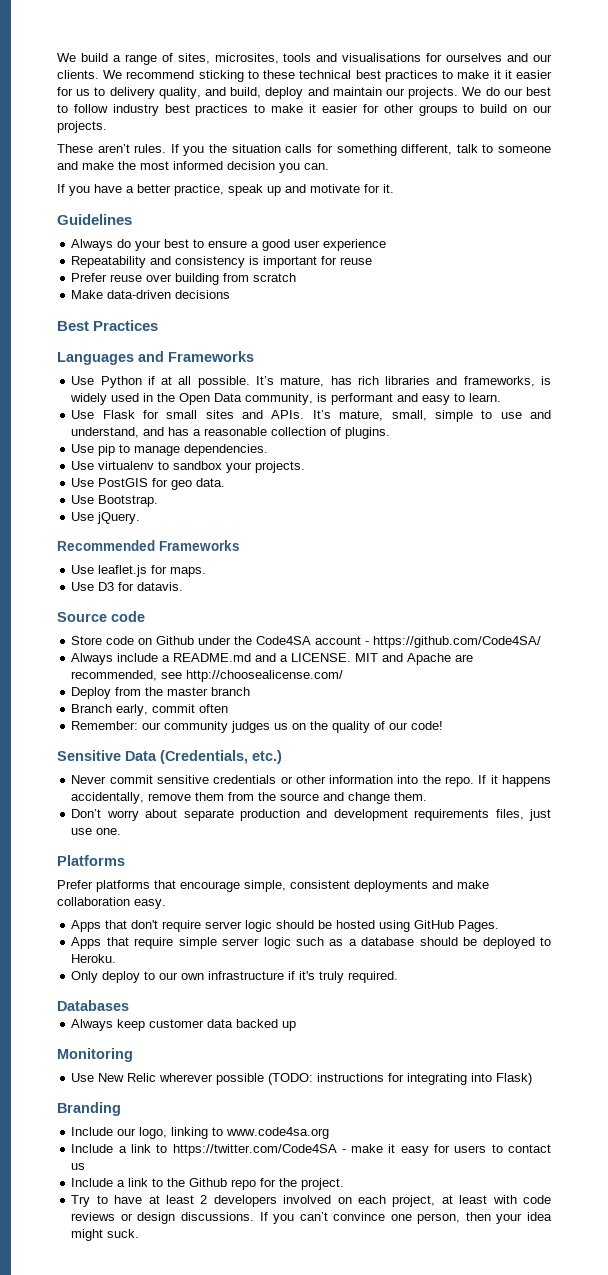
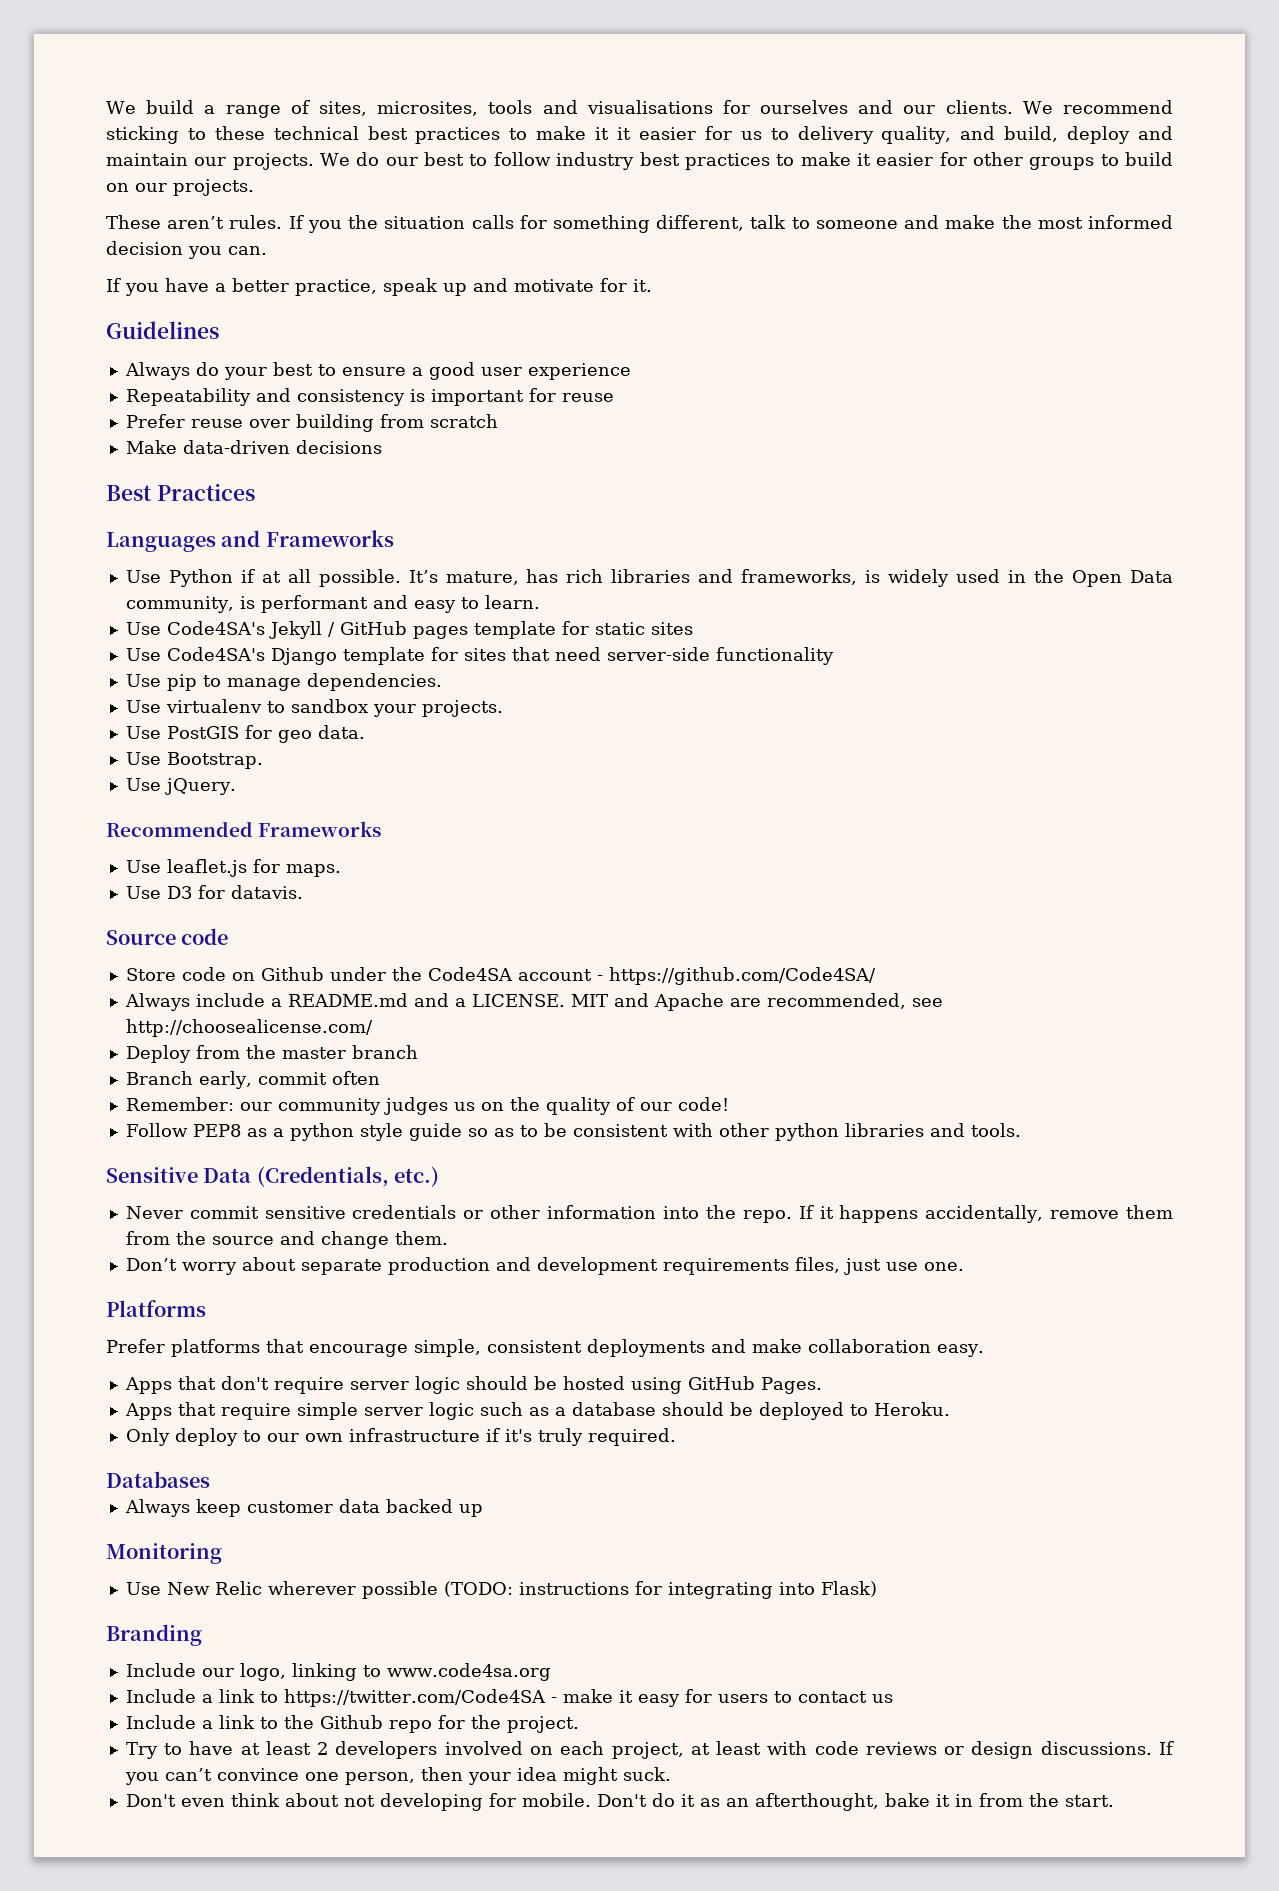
- Use Flask for small sites and APIs. It’s mature, small, simple to use and understand, and has a reasonable collection of plugins.
+ Use Code4SA's Jekyll / GitHub pages template for static sites
+ Use Code4SA's Django template for sites that need server-side functionality
+ Follow PEP8 as a python style guide so as to be consistent with other python libraries and tools.
+ Don't even think about not developing for mobile. Don't do it as an afterthought, bake it in from the start.

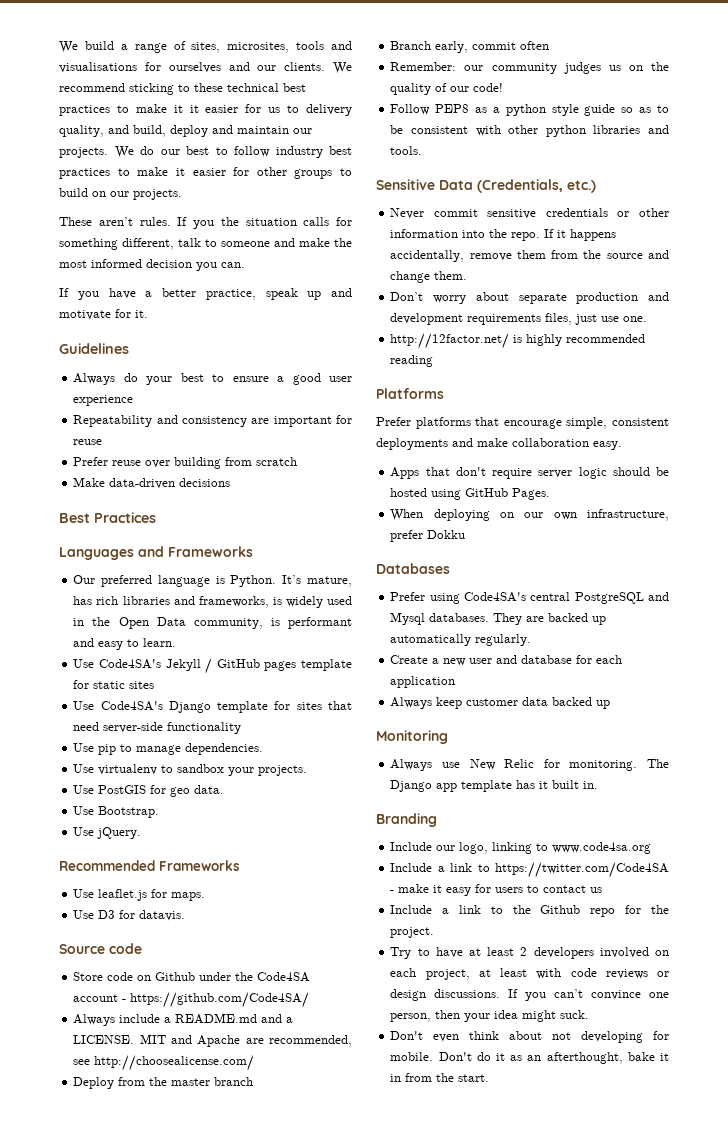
- Repeatability and consistency is important for reuse
+ Repeatability and consistency are important for reuse
- Use Python if at all possible.
+ Our preferred language is Python.
+ http://12factor.net/ is highly recommended reading
- Apps that require simple server logic such as a database should be deployed to Heroku.
- Only deploy to our own infrastructure if it's truly required.
+ When deploying on our own infrastructure, prefer Dokku
  Databases
+ Prefer using Code4SA's central PostgreSQL and Mysql databases. They are backed up automatically regularly.
+ Create a new user and database for each application
- Use New Relic wherever possible (TODO: instructions for integrating into Flask)
+ Always use New Relic for monitoring. The Django app template has it built in.

